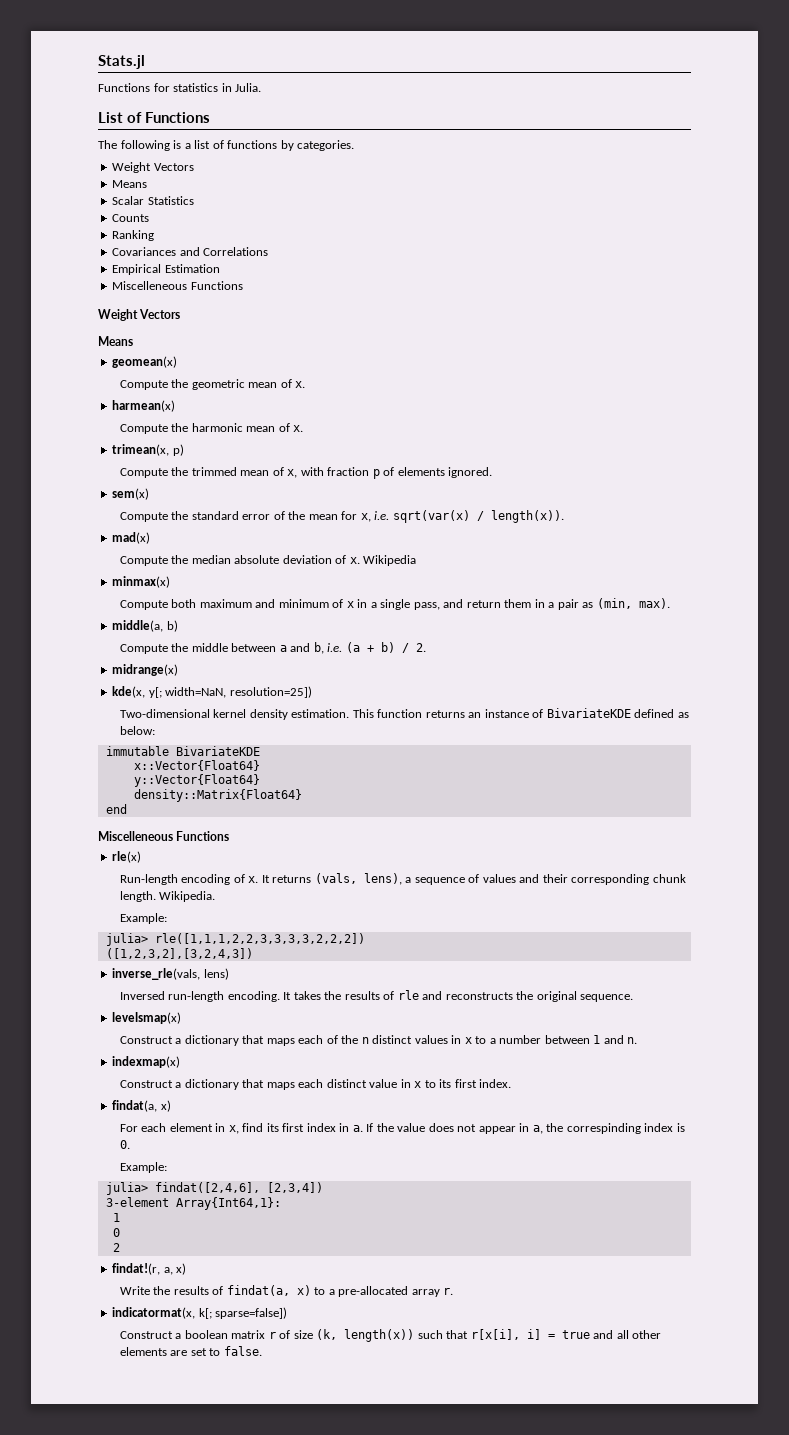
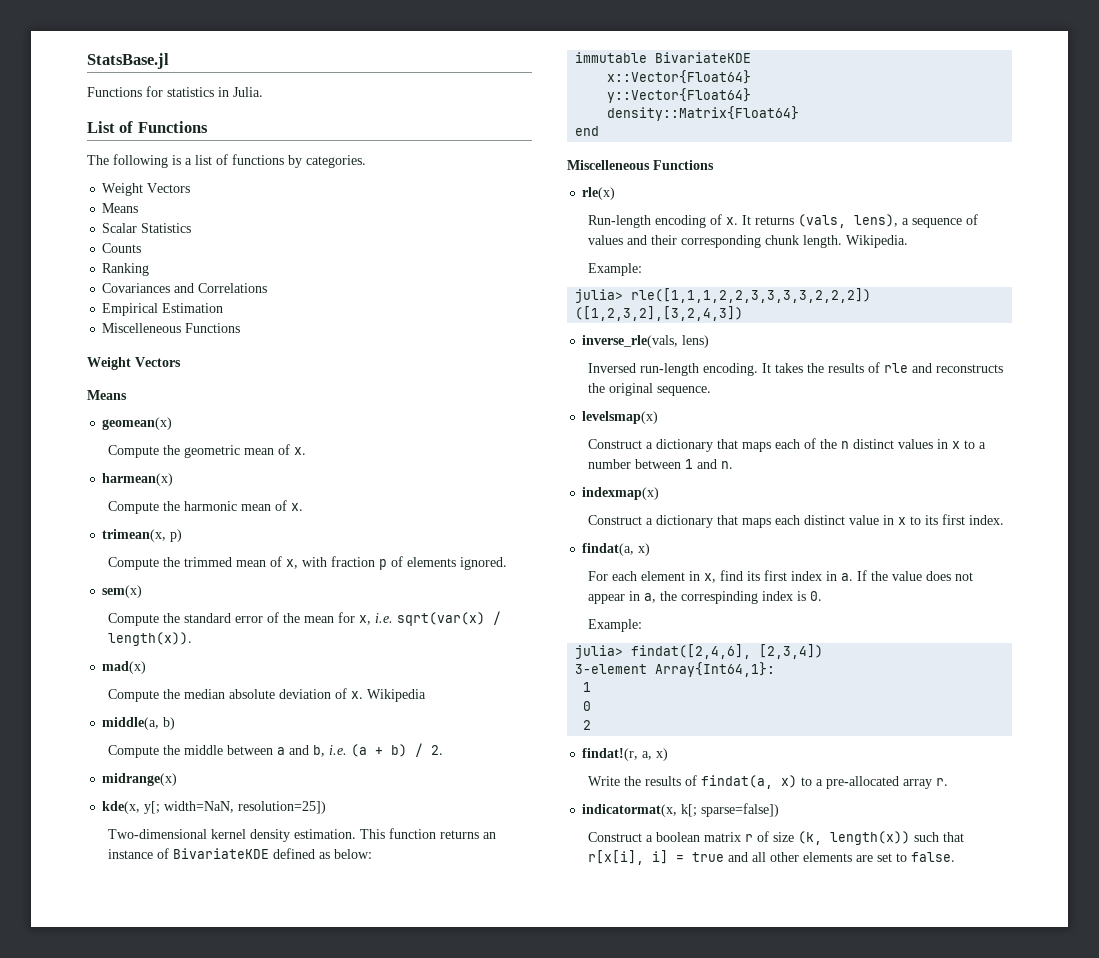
- Stats.jl
+ StatsBase.jl
- minmax(x)
- Compute both maximum and minimum of x in a single pass, and return them in a pair as (min, max).

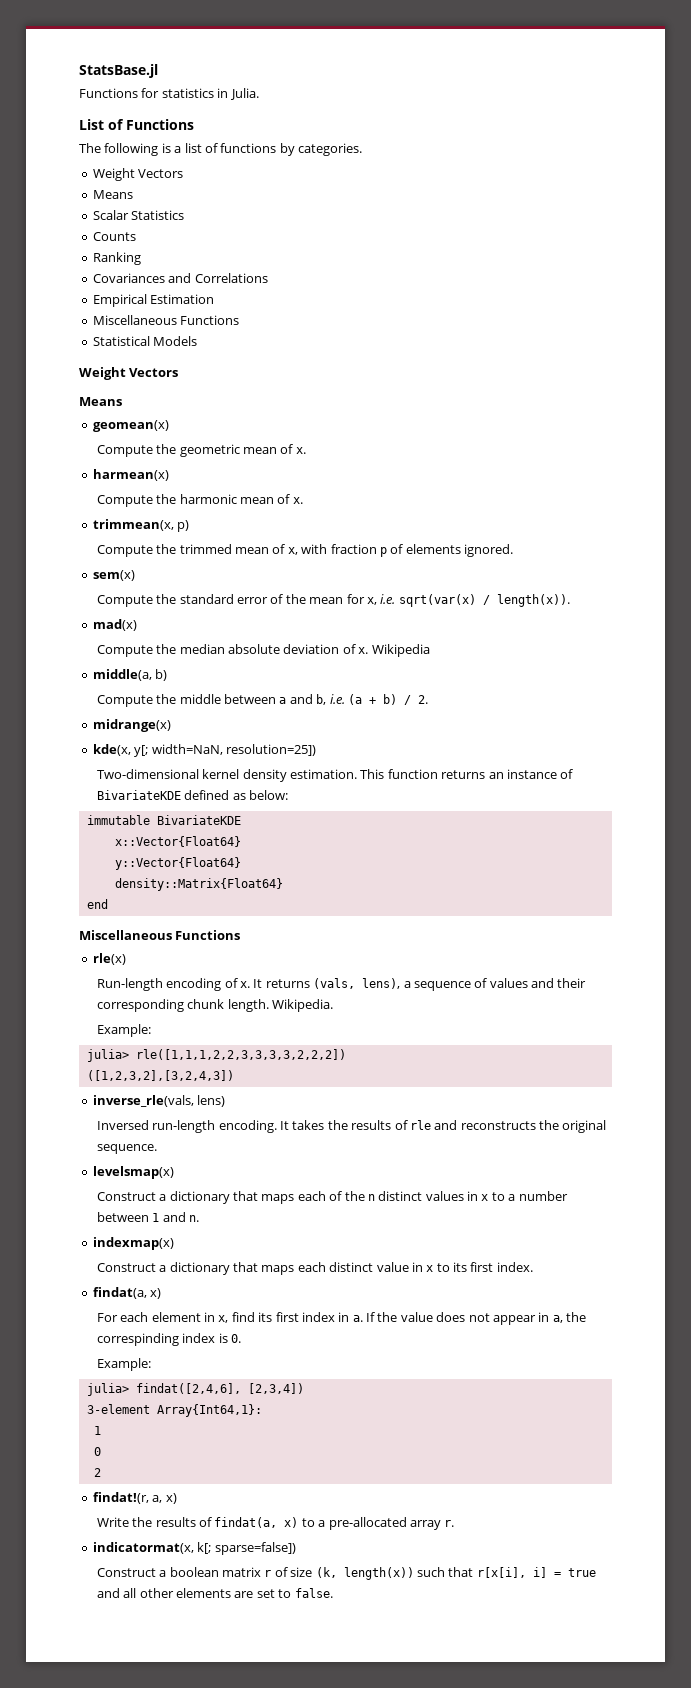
  Empirical Estimation
- Miscelleneous Functions
+ Miscellaneous Functions
+ Statistical Models
- trimean(x, p)
+ trimmean(x, p)
  end
- Miscelleneous Functions
+ Miscellaneous Functions

